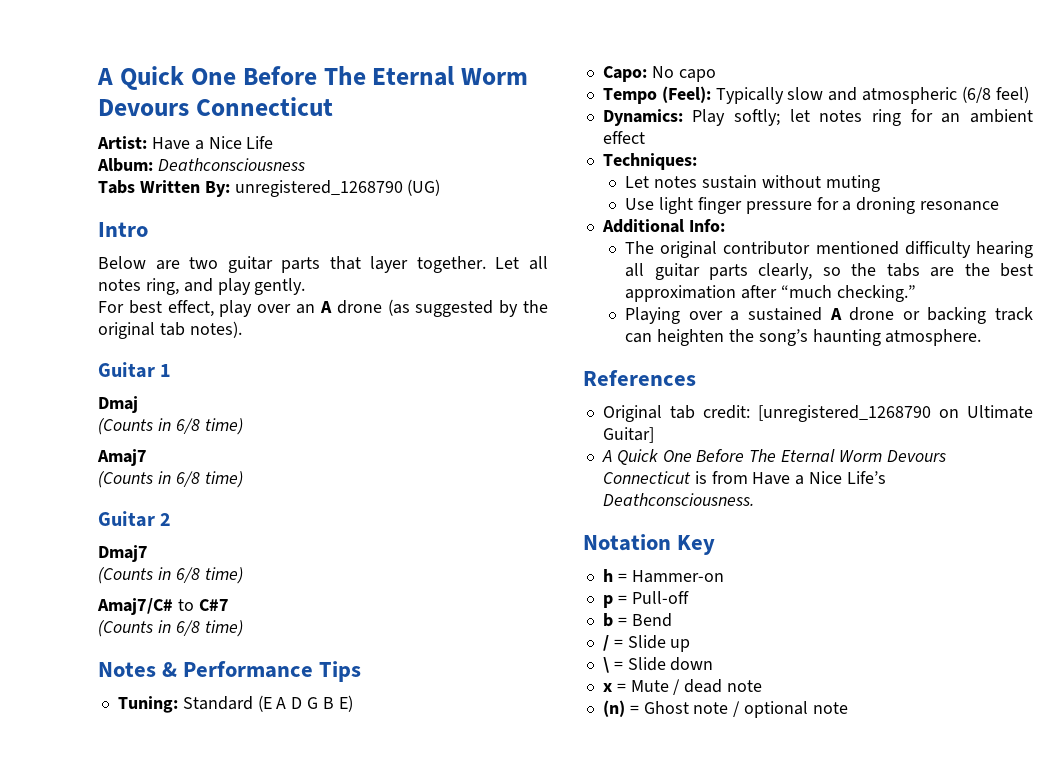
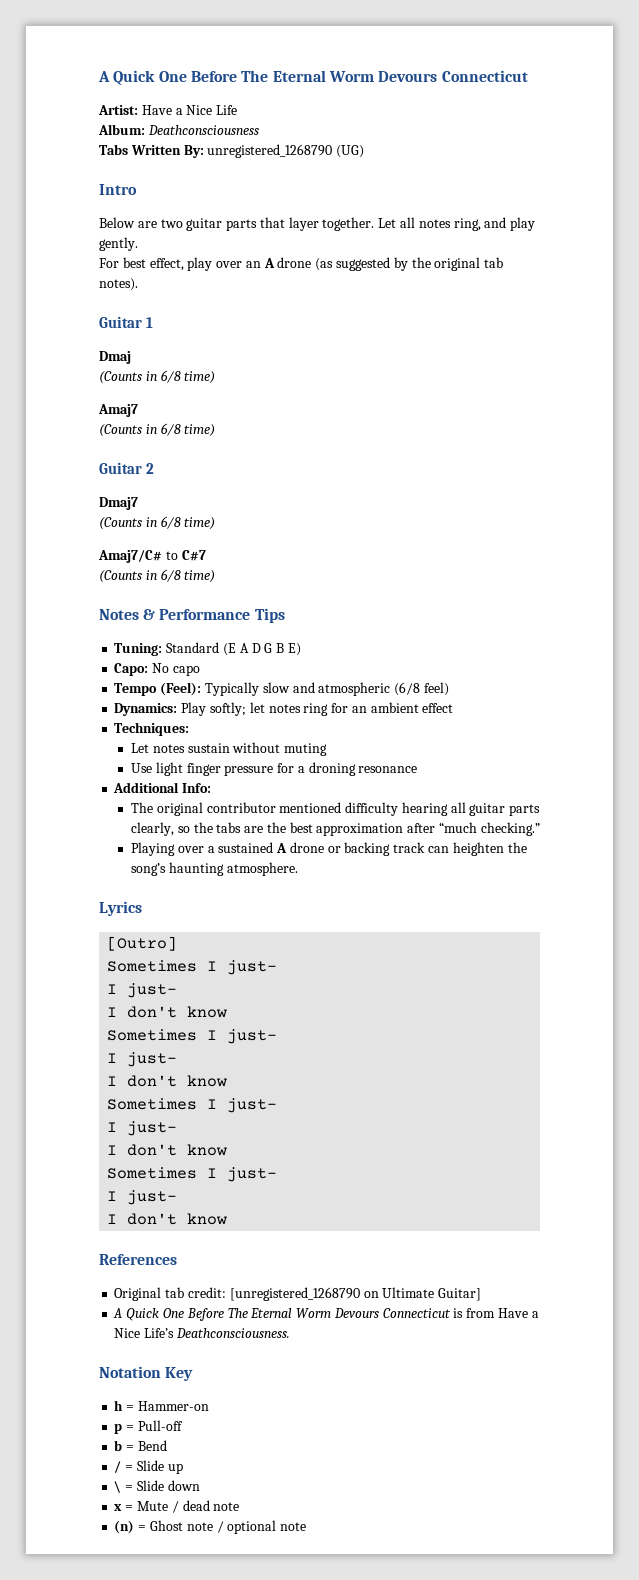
+ Lyrics
+ [Outro]
+ Sometimes I just-
+ I just-
+ I don't know
+ Sometimes I just-
+ I just-
+ I don't know
+ Sometimes I just-
+ I just-
+ I don't know
+ Sometimes I just-
+ I just-
+ I don't know

